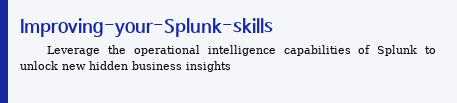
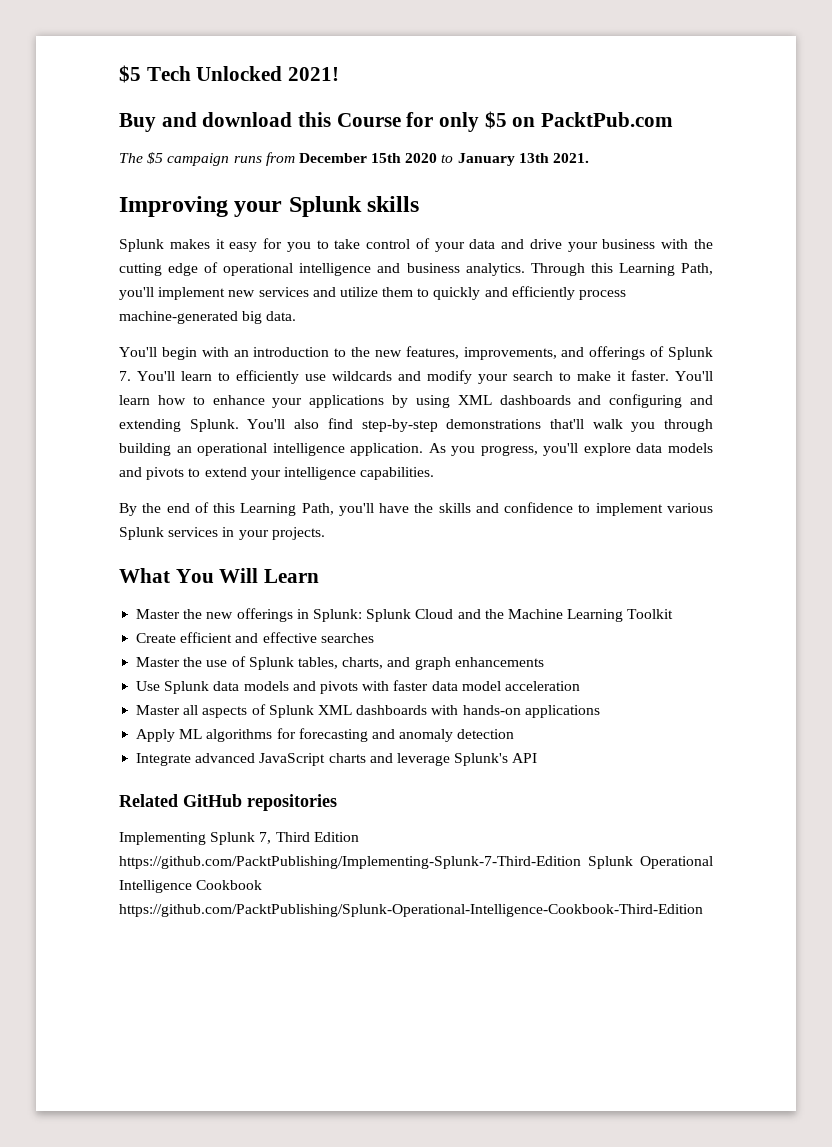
- Improving-your-Splunk-skills
- Leverage the operational intelligence capabilities of Splunk to unlock new hidden business insights
+ $5 Tech Unlocked 2021!
+ Buy and download this Course for only $5 on PacktPub.com
+ The $5 campaign runs from December 15th 2020 to January 13th 2021.
+ Improving your Splunk skills
+ Splunk makes it easy for you to take control of your data and drive your business with the cutting edge of operational intelligence and business analytics. Through this Learning Path, you'll implement new services and utilize them to quickly and efficiently process machine-generated big data.
+ You'll begin with an introduction to the new features, improvements, and offerings of Splunk 7. You'll learn to efficiently use wildcards and modify your search to make it faster. You'll learn how to enhance your applications by using XML dashboards and configuring and extending Splunk. You'll also find step-by-step demonstrations that'll walk you through building an operational intelligence application. As you progress, you'll explore data models and pivots to extend your intelligence capabilities.
+ By the end of this Learning Path, you'll have the skills and confidence to implement various Splunk services in your projects.
+ What You Will Learn
+ Master the new offerings in Splunk: Splunk Cloud and the Machine Learning Toolkit
+ Create efficient and effective searches
+ Master the use of Splunk tables, charts, and graph enhancements
+ Use Splunk data models and pivots with faster data model acceleration
+ Master all aspects of Splunk XML dashboards with hands-on applications
+ Apply ML algorithms for forecasting and anomaly detection
+ Integrate advanced JavaScript charts and leverage Splunk's API
+ Related GitHub repositories
+ Implementing Splunk 7, Third Edition https://github.com/PacktPublishing/Implementing-Splunk-7-Third-Edition Splunk Operational Intelligence Cookbook https://github.com/PacktPublishing/Splunk-Operational-Intelligence-Cookbook-Third-Edition

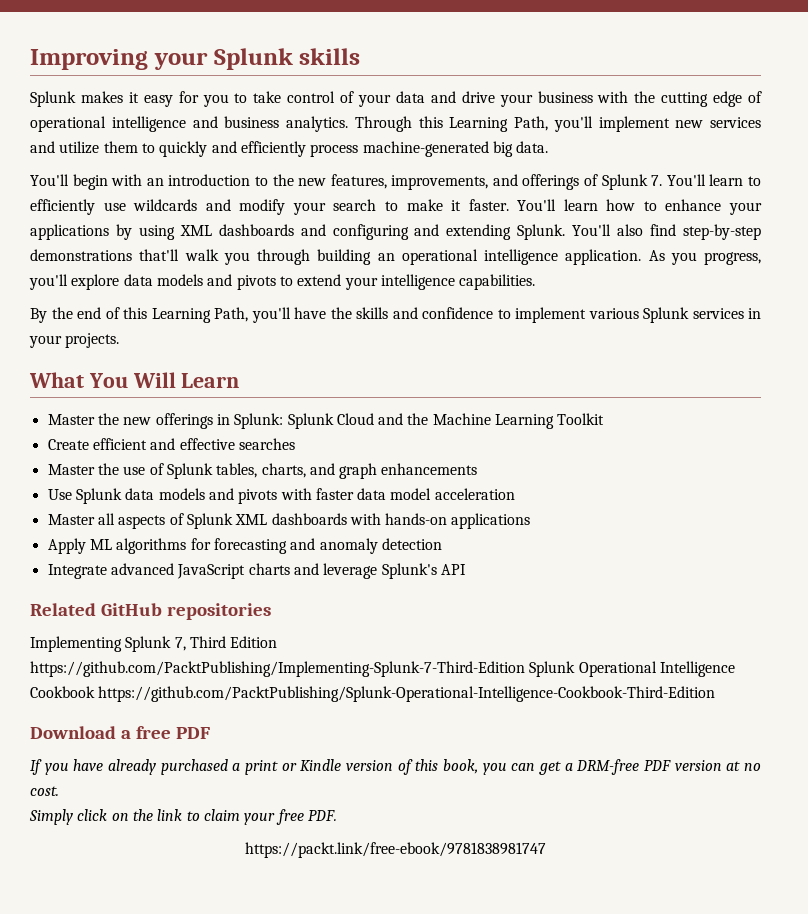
- $5 Tech Unlocked 2021!
- Buy and download this Course for only $5 on PacktPub.com
- The $5 campaign runs from December 15th 2020 to January 13th 2021.
+ Download a free PDF
+ If you have already purchased a print or Kindle version of this book, you can get a DRM-free PDF version at no cost.
+ Simply click on the link to claim your free PDF.
+ https://packt.link/free-ebook/9781838981747

